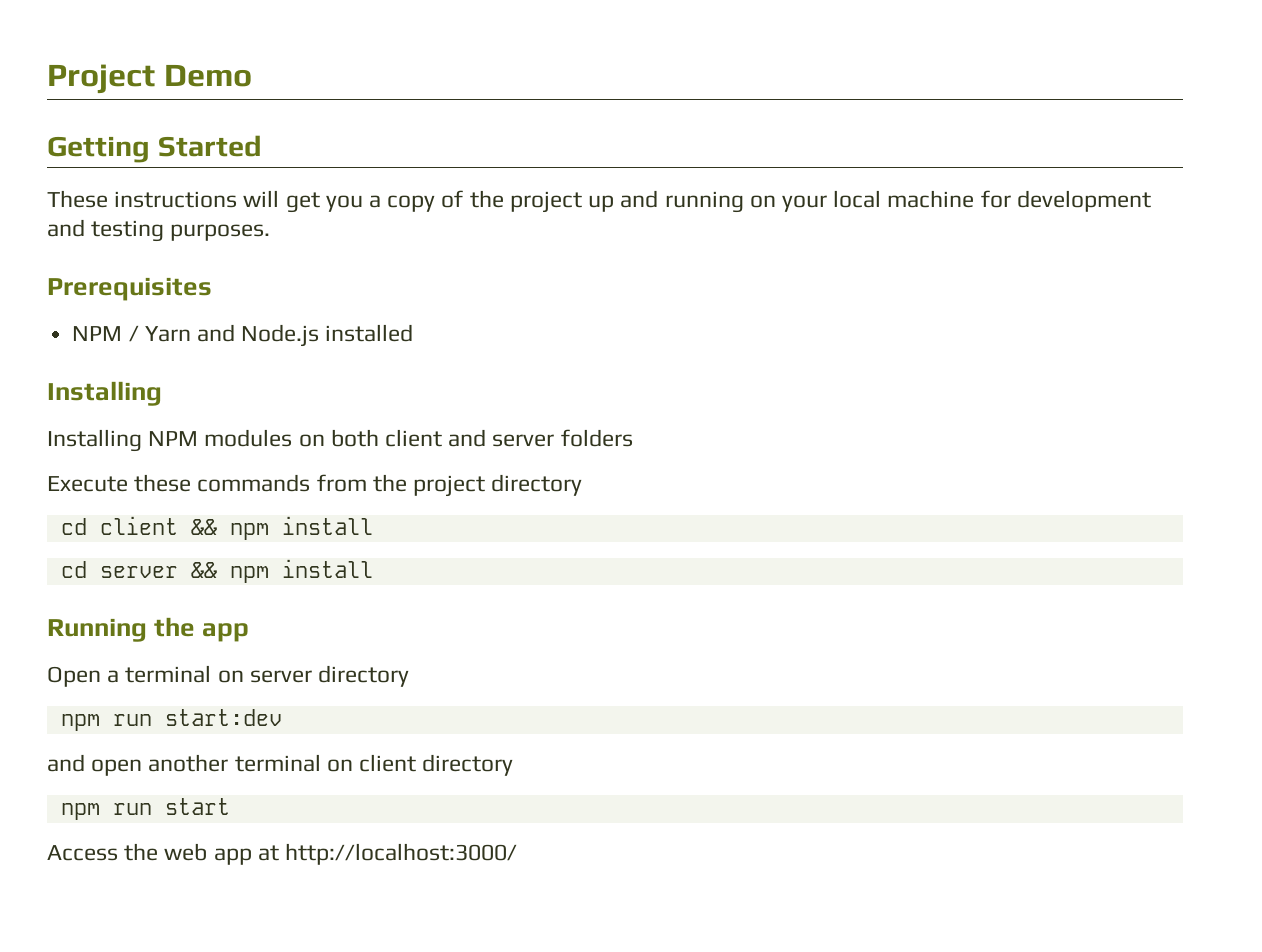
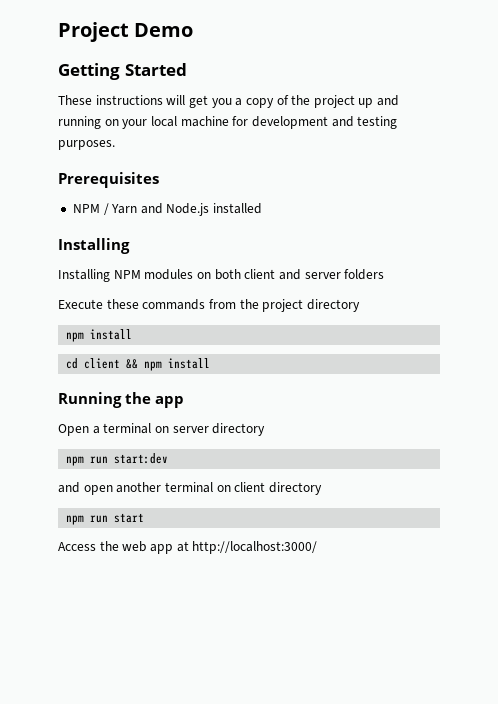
  Execute these commands from the project directory
- cd client && npm install
+ npm install
- cd server && npm install
+ cd client && npm install

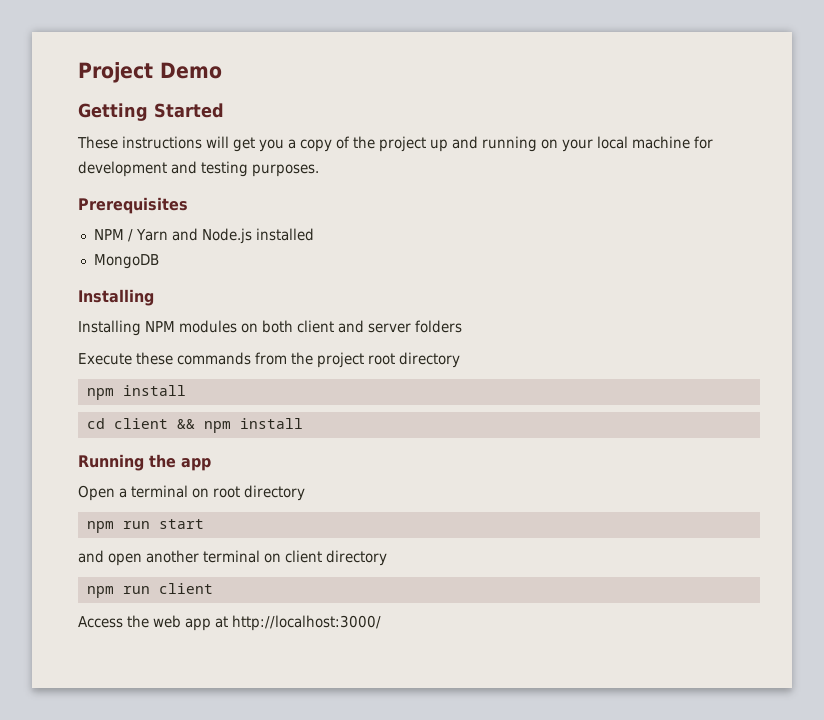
+ MongoDB
- Execute these commands from the project directory
+ Execute these commands from the project root directory
- Open a terminal on server directory
- npm run start:dev
+ Open a terminal on root directory
+ npm run start
- npm run start
+ npm run client

